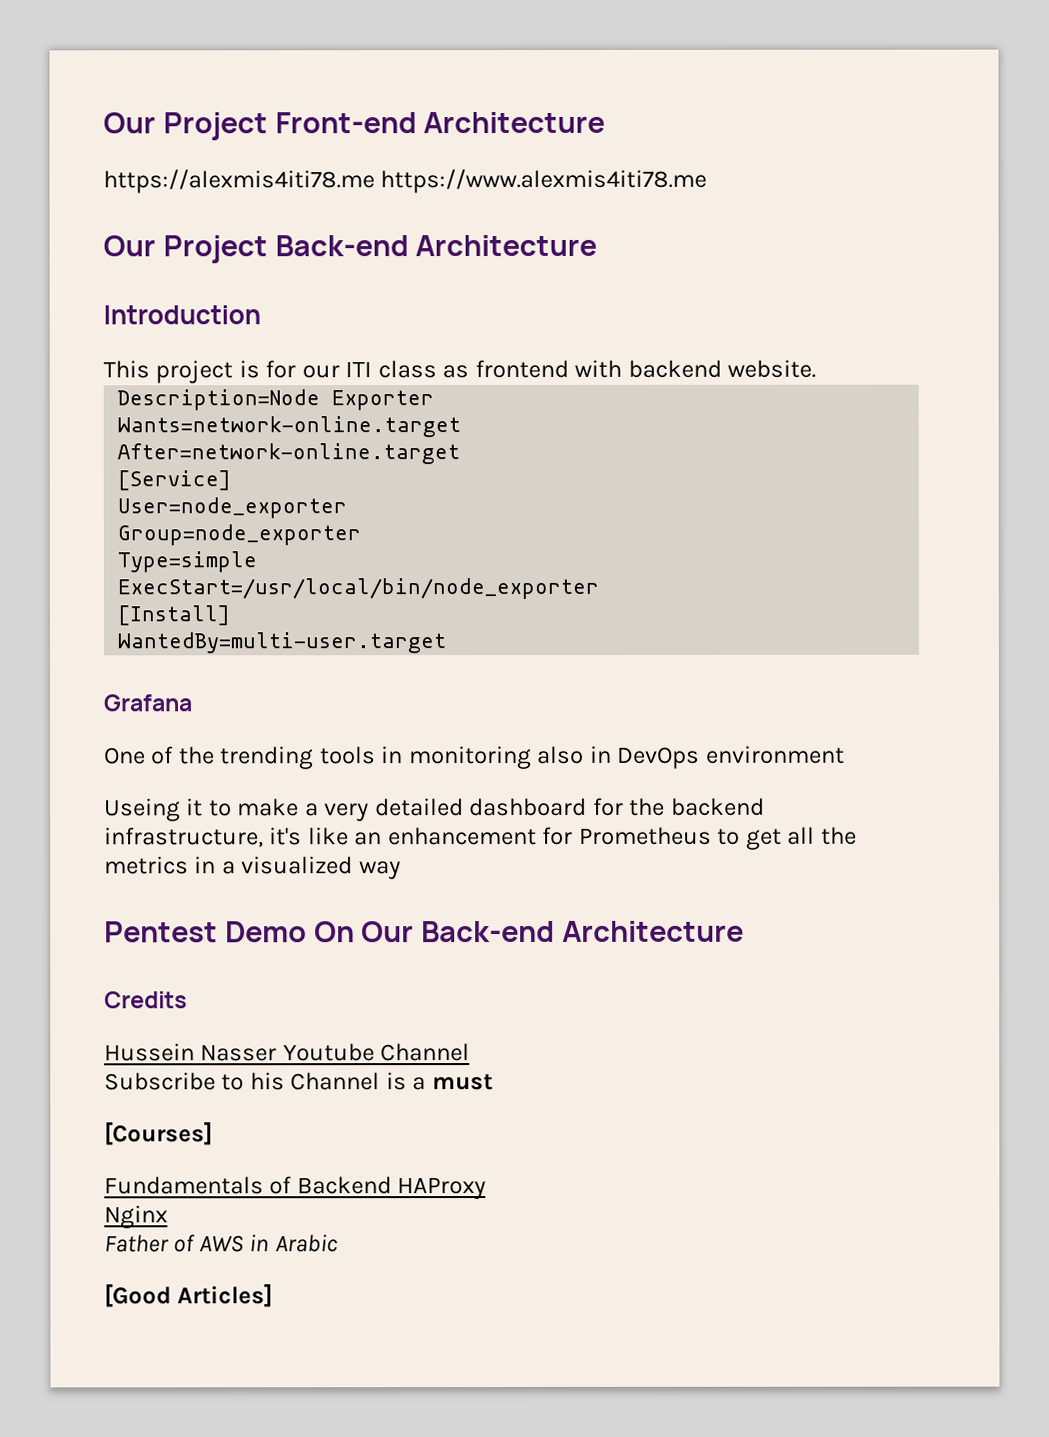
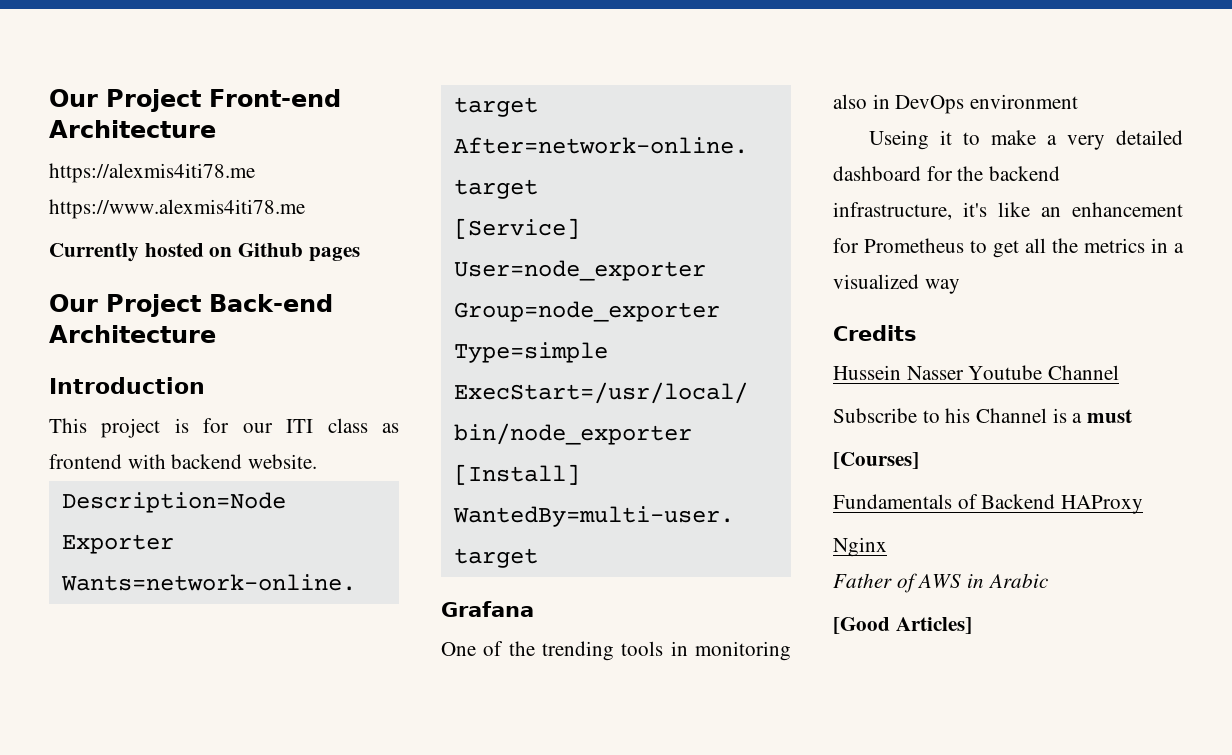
+ Currently hosted on Github pages
- Pentest Demo On Our Back-end Architecture

